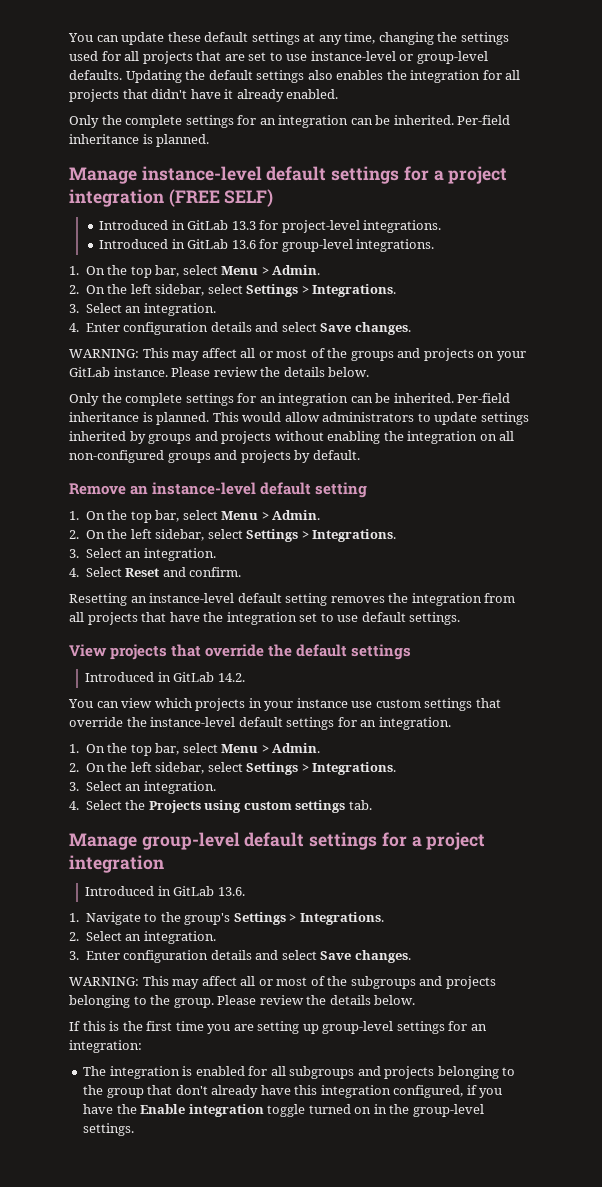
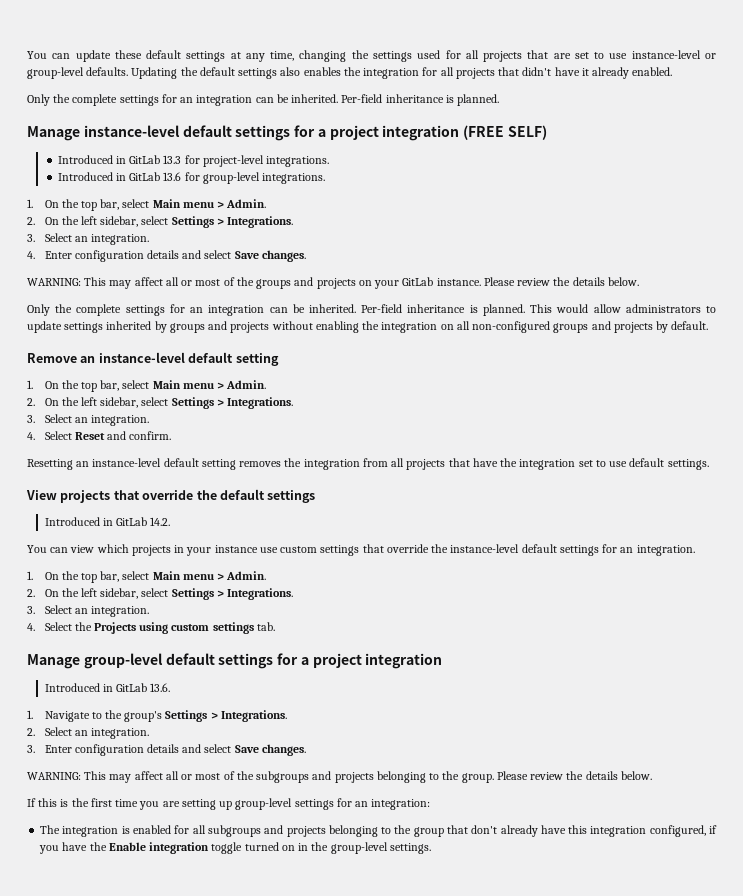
  Introduced in GitLab 13.6 for group-level integrations.
- 1. On the top bar, select Menu > Admin.
+ 1. On the top bar, select Main menu > Admin.
  Remove an instance-level default setting
- 1. On the top bar, select Menu > Admin.
+ 1. On the top bar, select Main menu > Admin.
  You can view which projects in your instance use custom settings that override the instance-level default settings for an integration.
- 1. On the top bar, select Menu > Admin.
+ 1. On the top bar, select Main menu > Admin.

